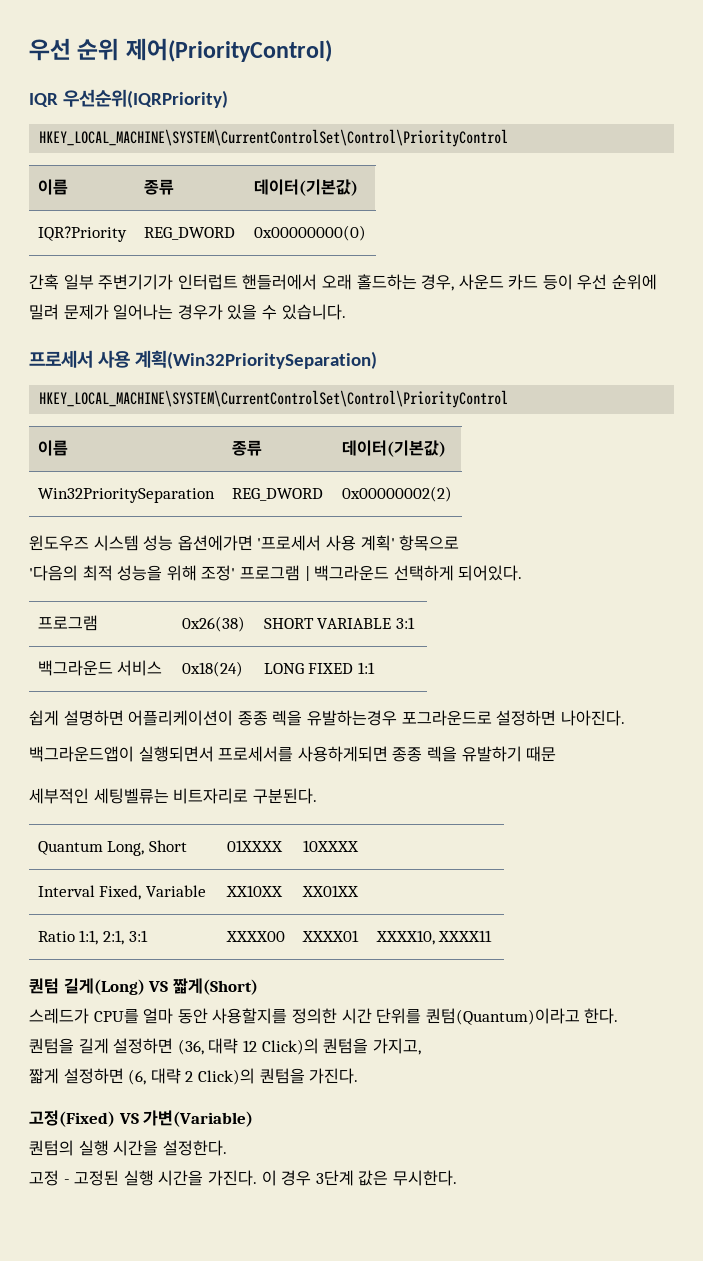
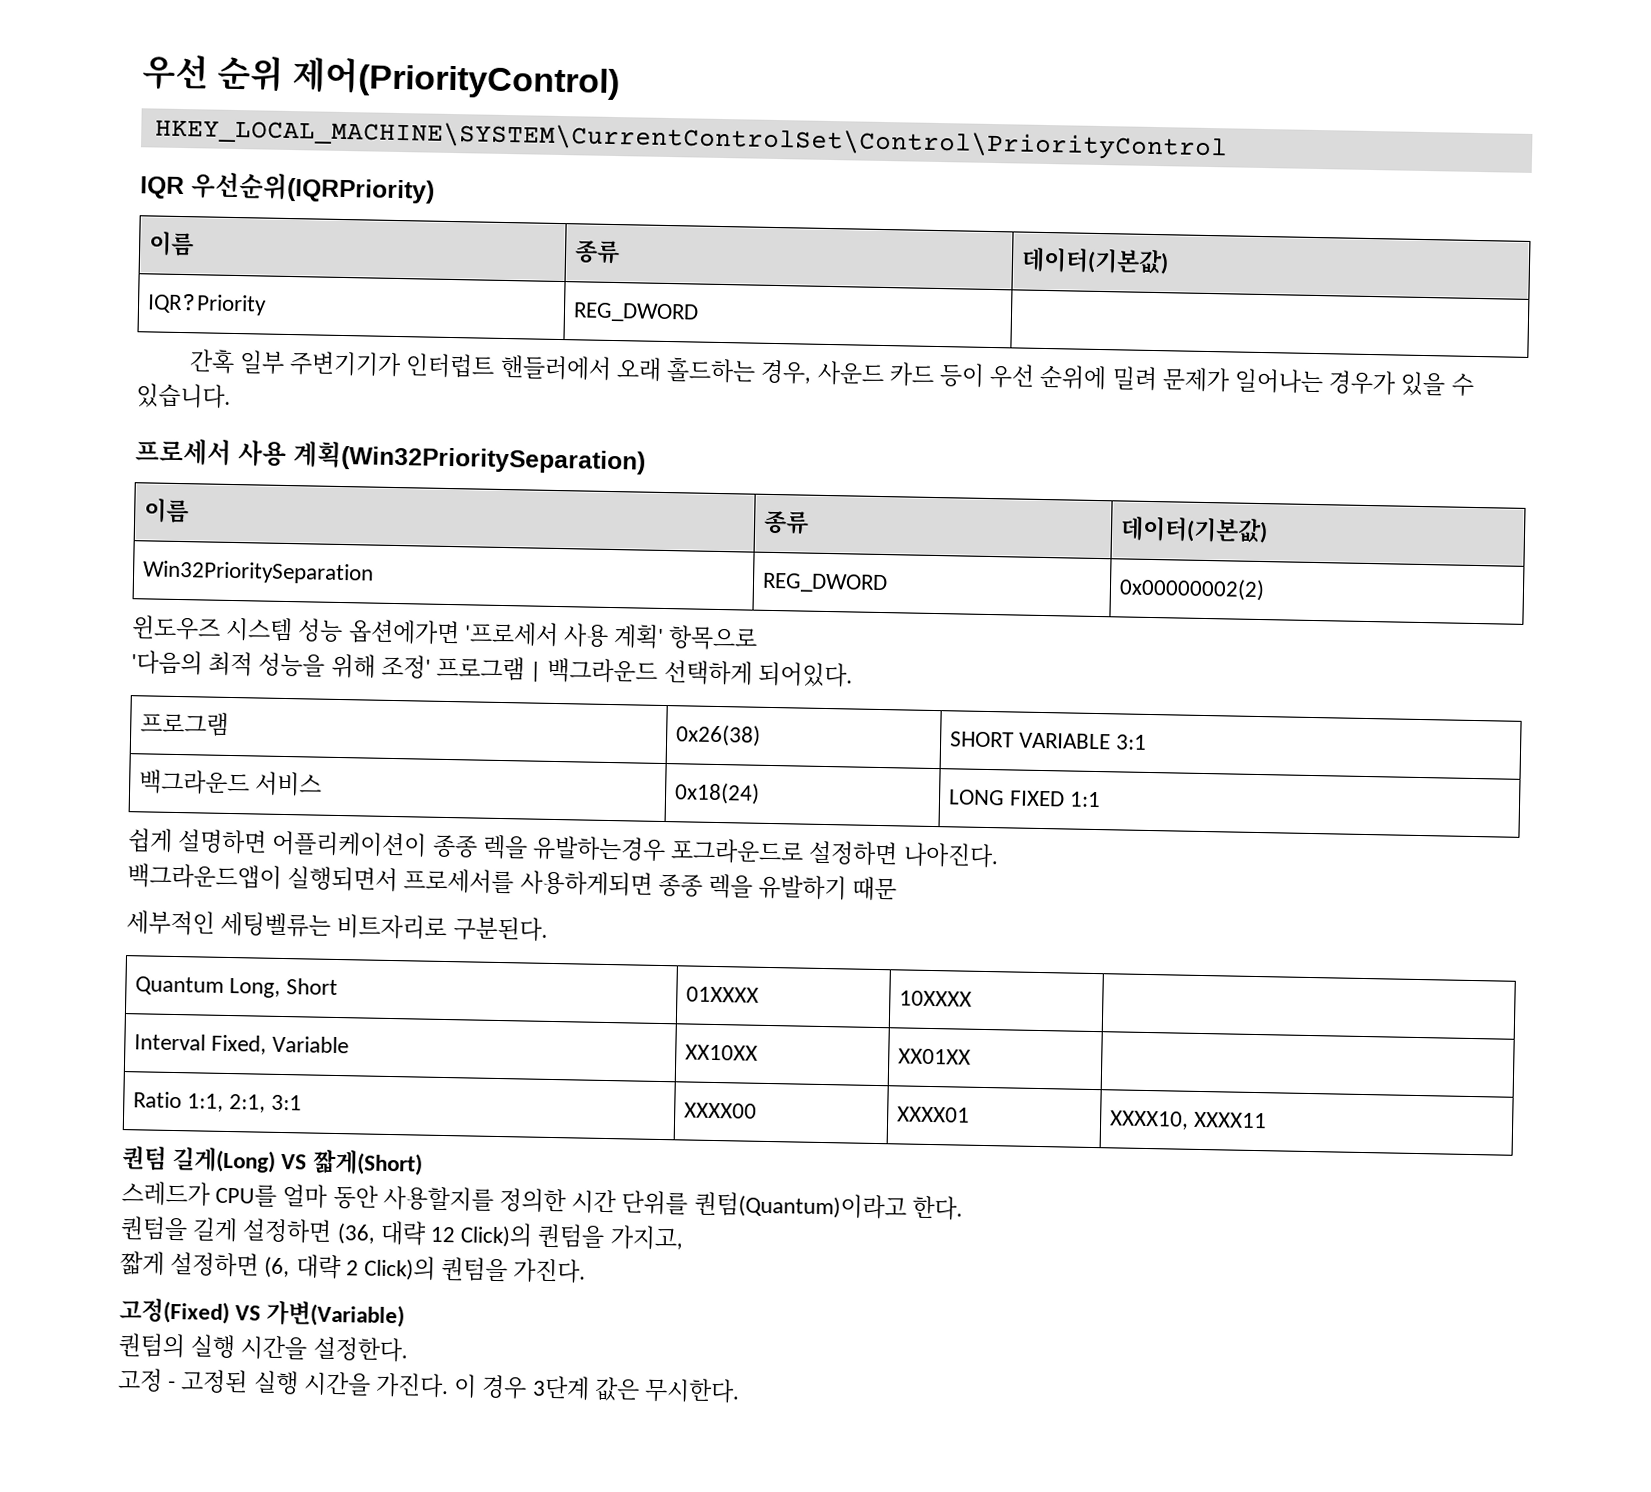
+ HKEY_LOCAL_MACHINE\SYSTEM\CurrentControlSet\Control\PriorityControl
  IQR 우선순위(IQRPriority)
- HKEY_LOCAL_MACHINE\SYSTEM\CurrentControlSet\Control\PriorityControl
- IQR?Priority | REG_DWORD | 0x00000000(0)
+ IQR?Priority | REG_DWORD |
  프로세서 사용 계획(Win32PrioritySeparation)
- HKEY_LOCAL_MACHINE\SYSTEM\CurrentControlSet\Control\PriorityControl

